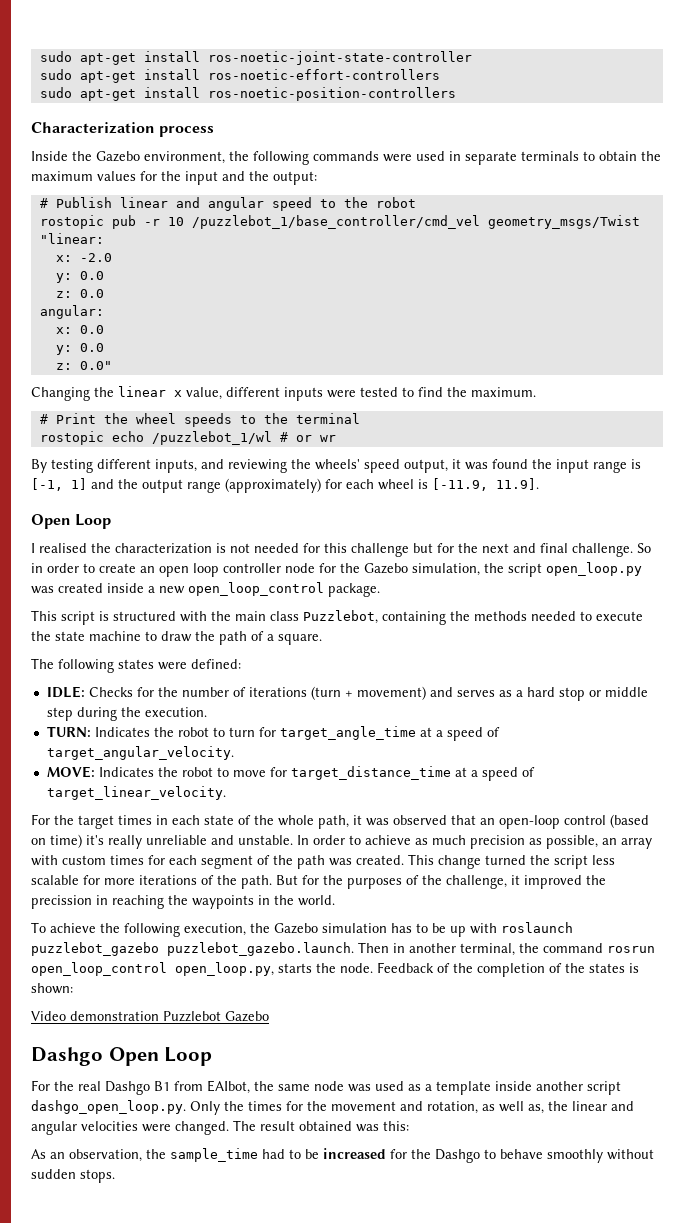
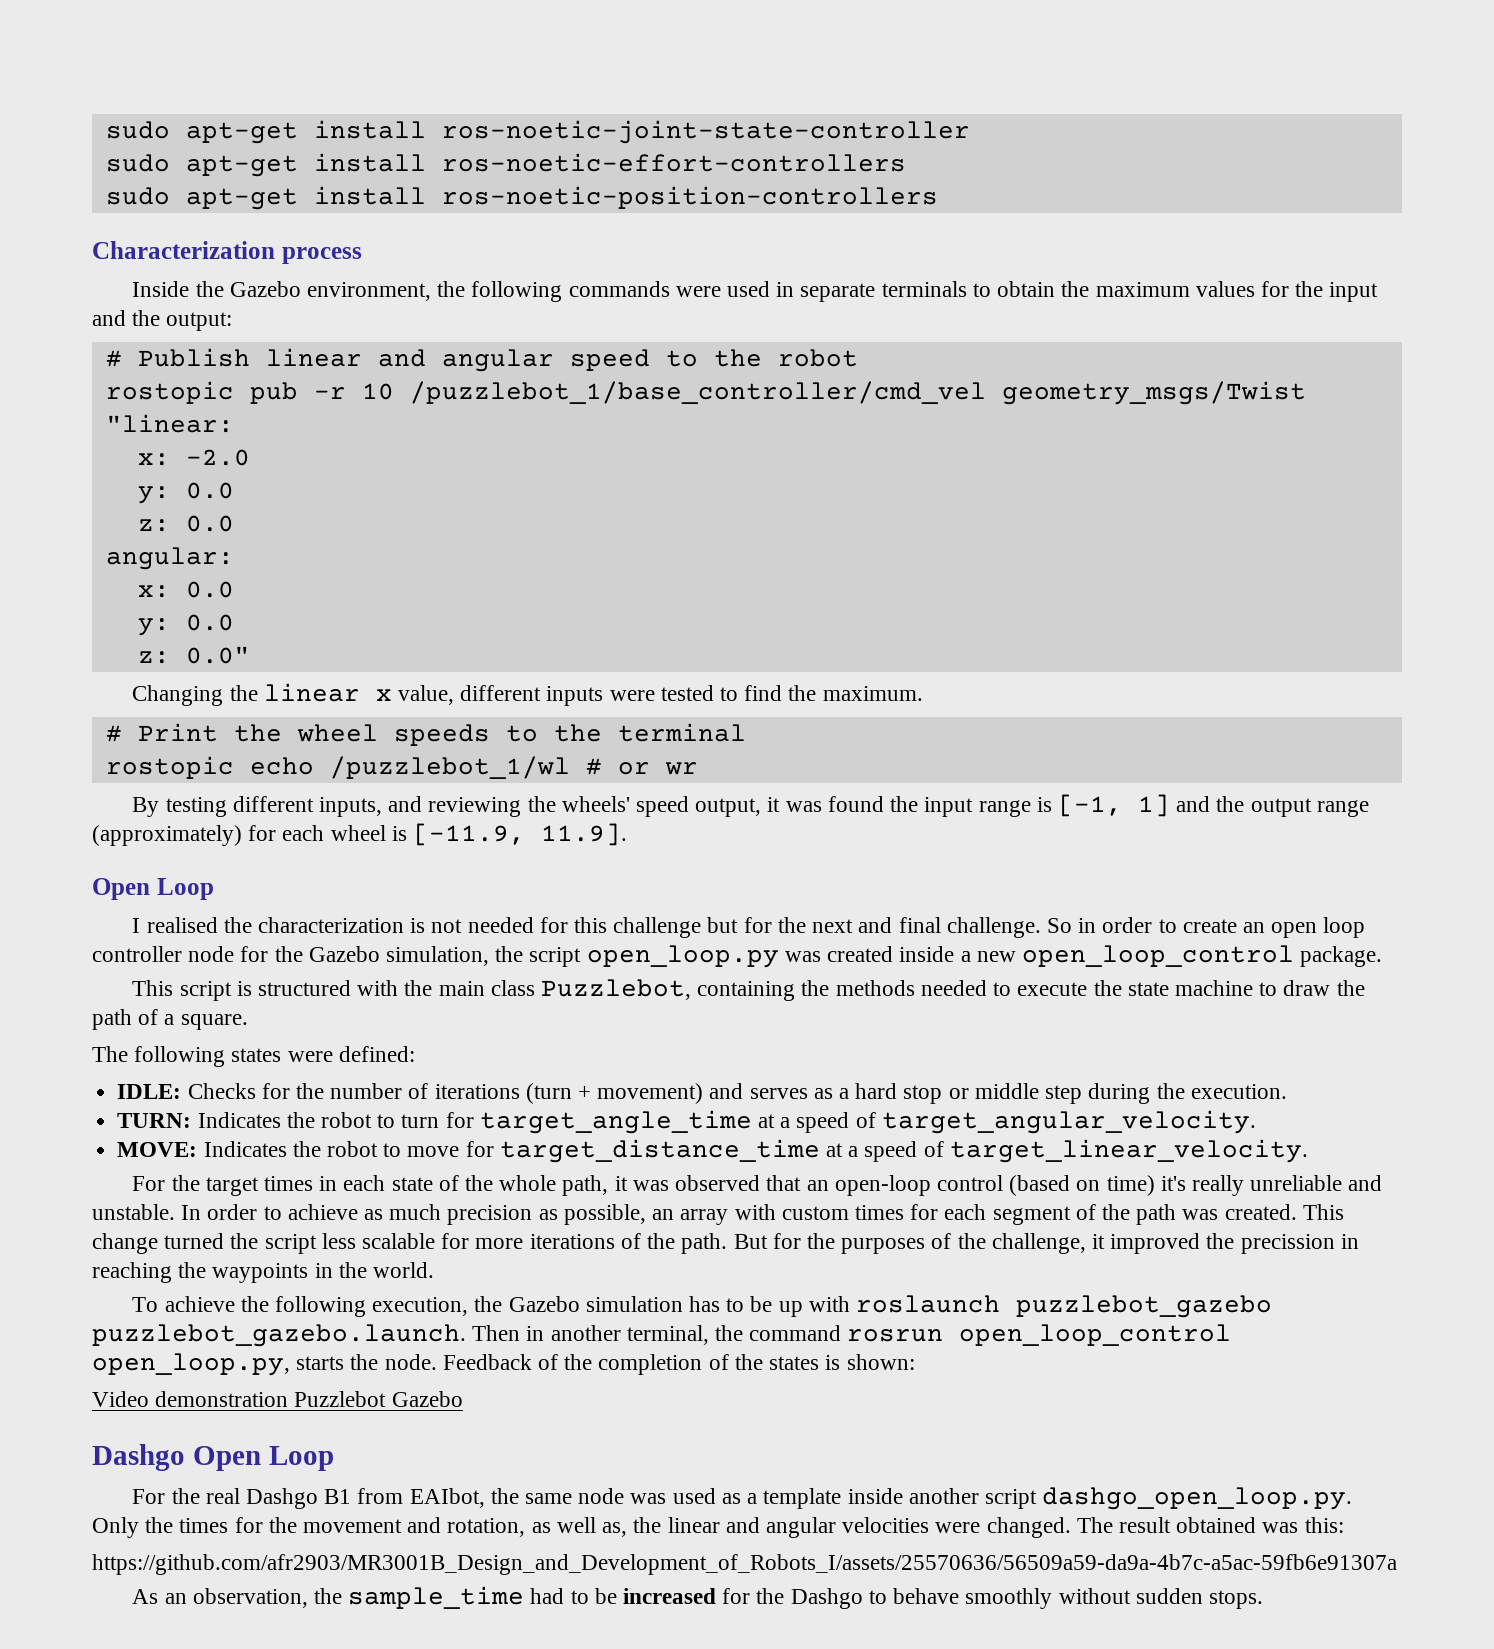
+ https://github.com/afr2903/MR3001B_Design_and_Development_of_Robots_I/assets/25570636/56509a59-da9a-4b7c-a5ac-59fb6e91307a

